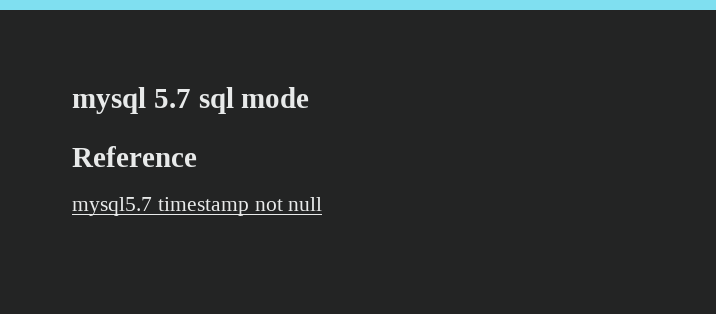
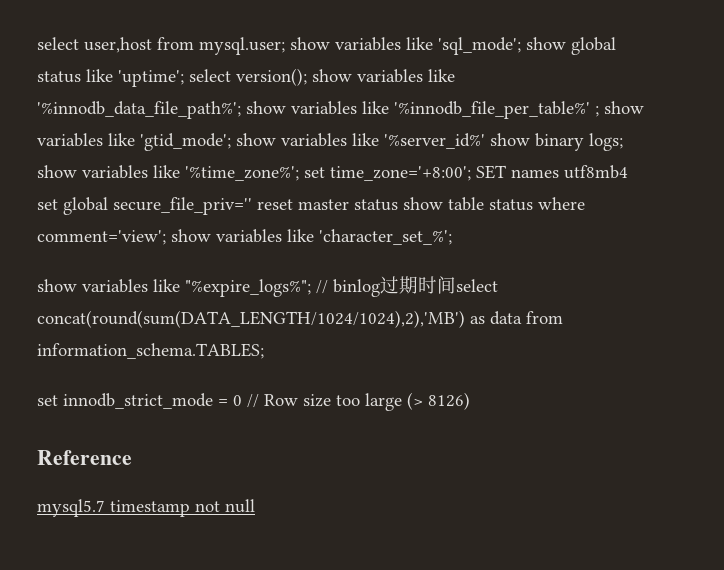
- mysql 5.7 sql mode
+ select user,host from mysql.user; show variables like 'sql_mode'; show global status like 'uptime'; select version(); show variables like '%innodb_data_file_path%'; show variables like '%innodb_file_per_table%' ; show variables like 'gtid_mode'; show variables like '%server_id%' show binary logs; show variables like '%time_zone%'; set time_zone='+8:00'; SET names utf8mb4 set global secure_file_priv='' reset master status show table status where comment='view'; show variables like 'character_set_%';
+ show variables like "%expire_logs%"; // binlog过期时间select concat(round(sum(DATA_LENGTH/1024/1024),2),'MB') as data from information_schema.TABLES;
+ set innodb_strict_mode = 0 // Row size too large (> 8126)

